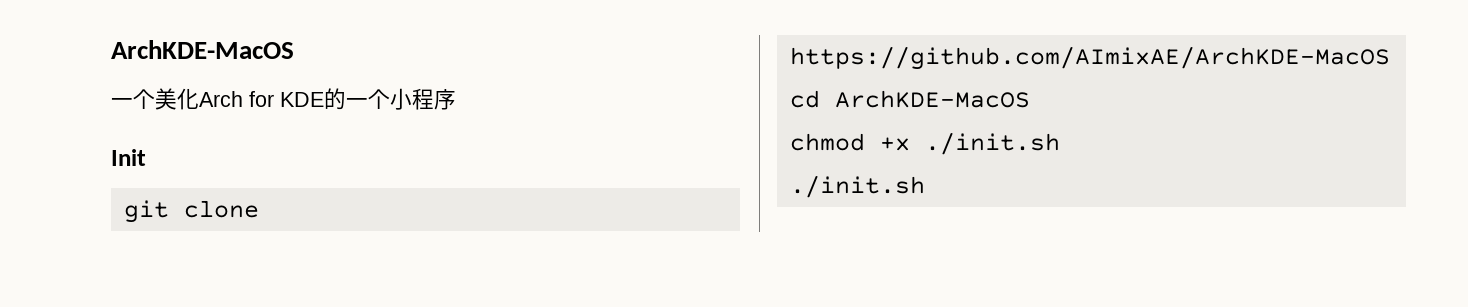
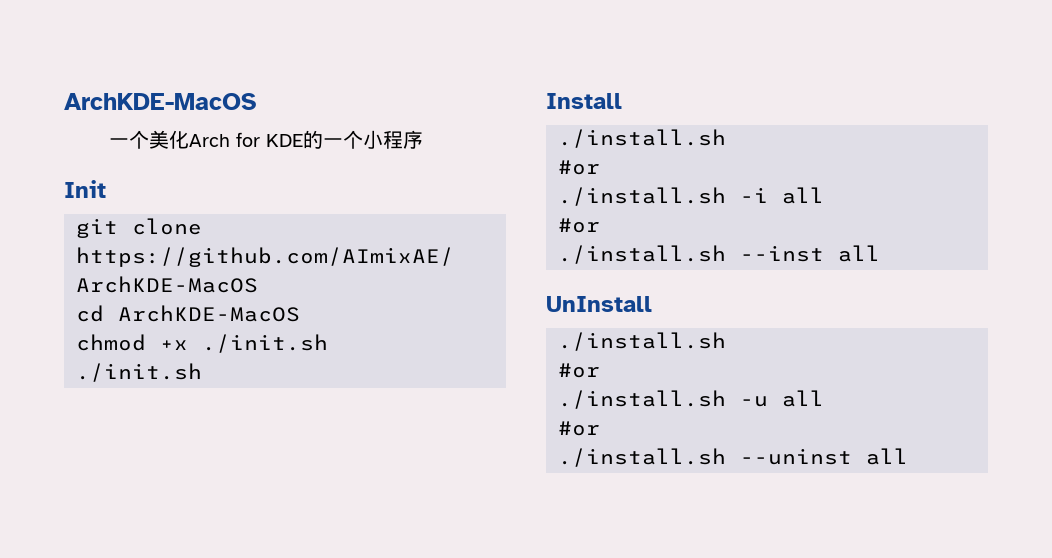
+ Install
+ ./install.sh
+ #or
+ ./install.sh -i all
+ #or
+ ./install.sh --inst all
+ UnInstall
+ ./install.sh
+ #or
+ ./install.sh -u all
+ #or
+ ./install.sh --uninst all

